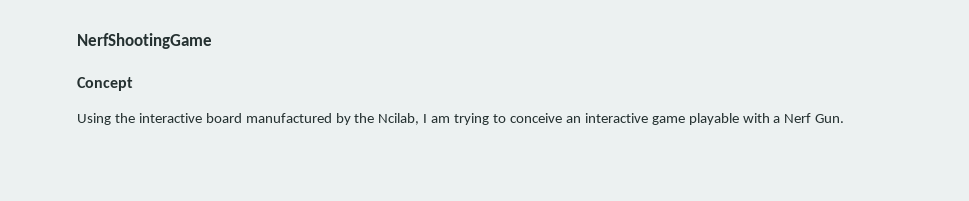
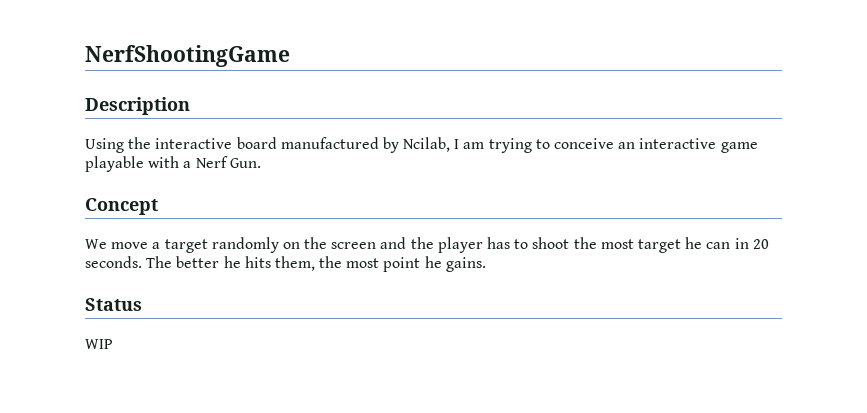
- Concept
+ Description
- Using the interactive board manufactured by the Ncilab, I am trying to conceive an interactive game playable with a Nerf Gun.
+ Using the interactive board manufactured by Ncilab, I am trying to conceive an interactive game playable with a Nerf Gun.
+ Concept
+ We move a target randomly on the screen and the player has to shoot the most target he can in 20 seconds. The better he hits them, the most point he gains.
+ Status
+ WIP

